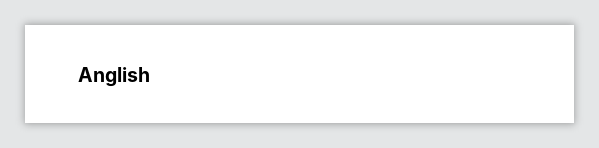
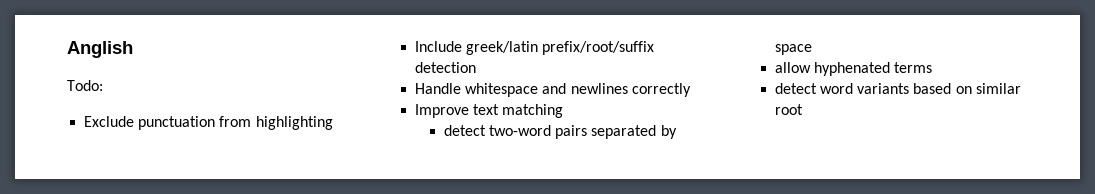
+ Todo:
+ Exclude punctuation from highlighting
+ Include greek/latin prefix/root/suffix detection
+ Handle whitespace and newlines correctly
+ Improve text matching
+ detect two-word pairs separated by space
+ allow hyphenated terms
+ detect word variants based on similar root

